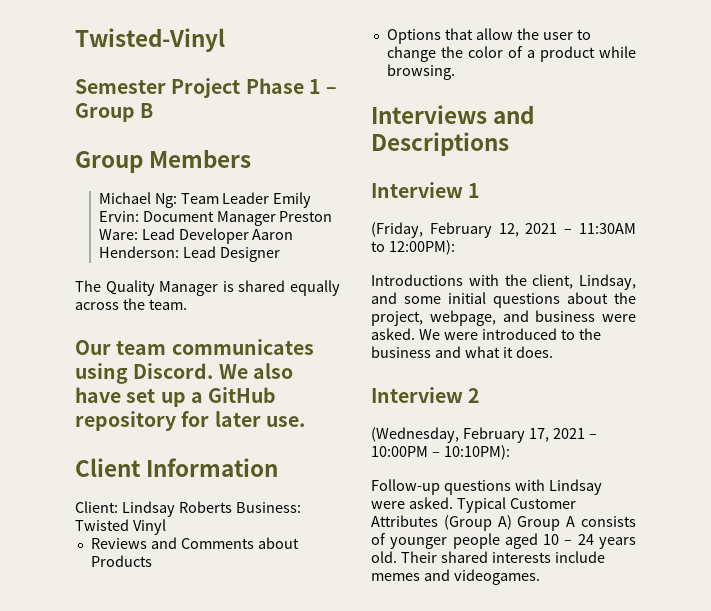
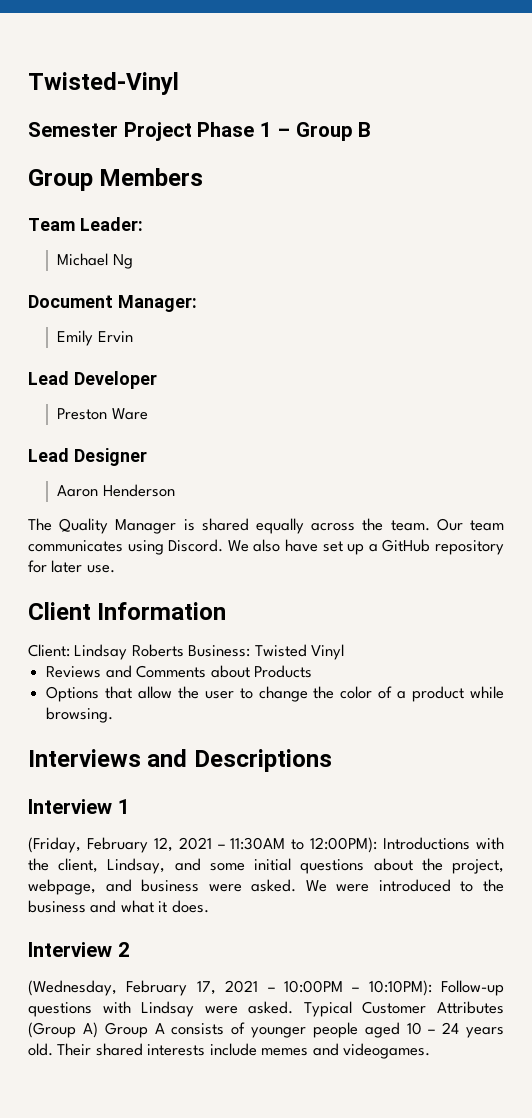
+ Team Leader:
- Michael Ng: Team Leader Emily Ervin: Document Manager Preston Ware: Lead Developer Aaron Henderson: Lead Designer
+ Michael Ng
+ Document Manager:
+ Emily Ervin
+ Lead Developer
+ Preston Ware
+ Lead Designer
+ Aaron Henderson
- The Quality Manager is shared equally across the team.
- Our team communicates using Discord.
+ The Quality Manager is shared equally across the team. Our team communicates using Discord.
- (Friday, February 12, 2021 – 11:30AM to 12:00PM):
- Introductions with the client, Lindsay, and some initial questions about the project, webpage, and business were asked.
+ (Friday, February 12, 2021 – 11:30AM to 12:00PM): Introductions with the client, Lindsay, and some initial questions about the project, webpage, and business were asked.
- (Wednesday, February 17, 2021 – 10:00PM – 10:10PM):
- Follow-up questions with Lindsay were asked.
+ (Wednesday, February 17, 2021 – 10:00PM – 10:10PM): Follow-up questions with Lindsay were asked.

